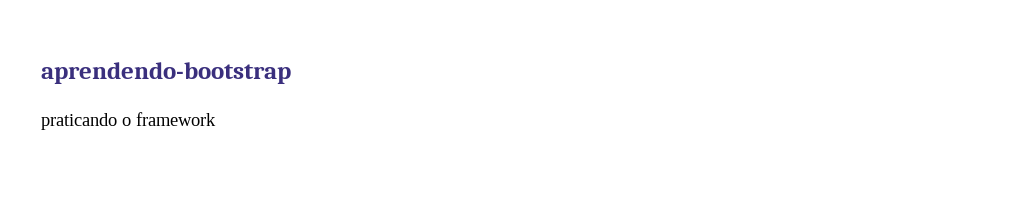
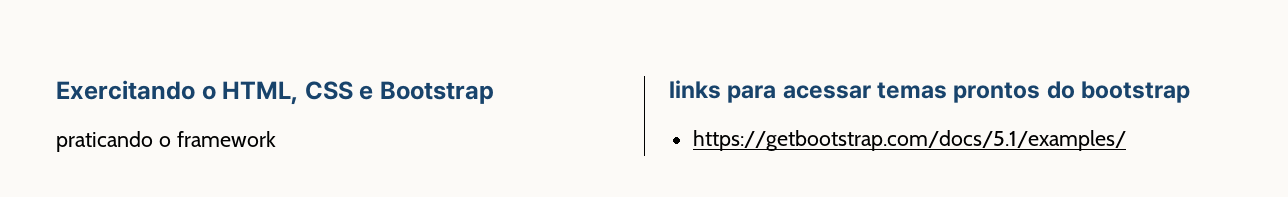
- aprendendo-bootstrap
+ Exercitando o HTML, CSS e Bootstrap
  praticando o framework
+ links para acessar temas prontos do bootstrap
+ https://getbootstrap.com/docs/5.1/examples/

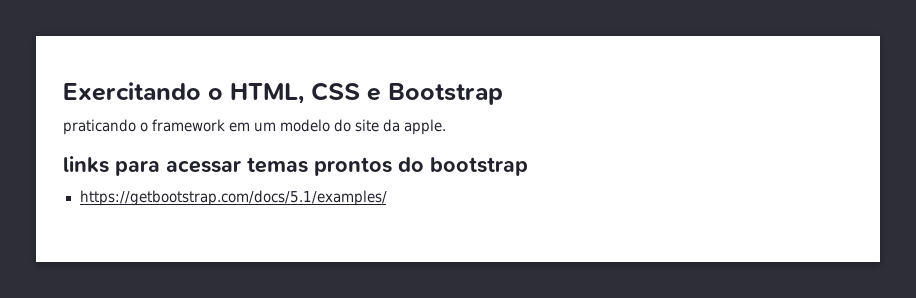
- praticando o framework
+ praticando o framework em um modelo do site da apple.

